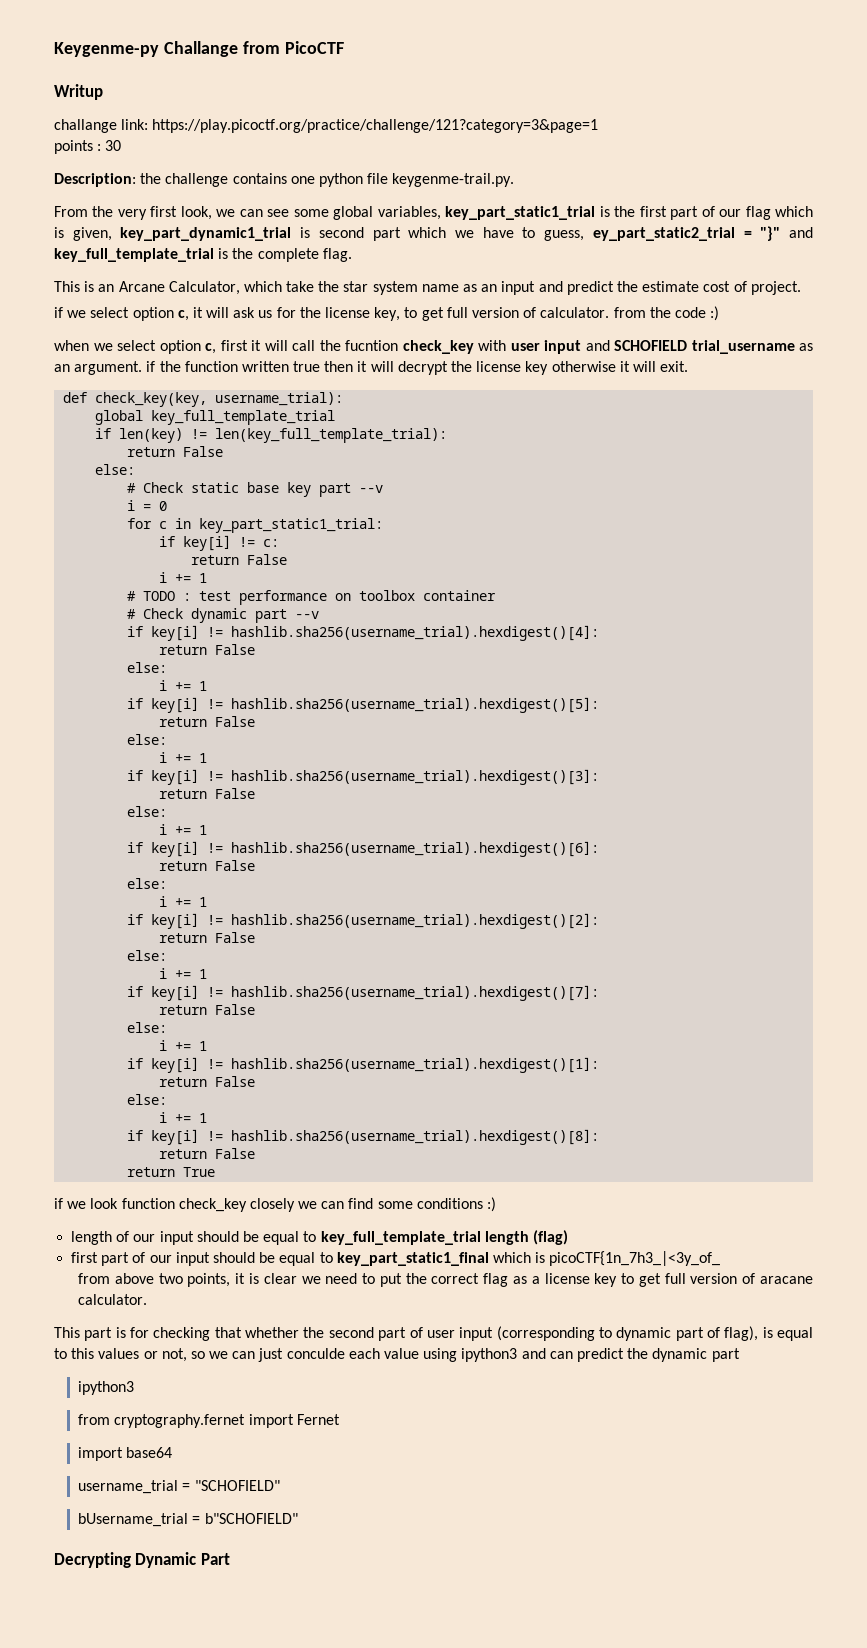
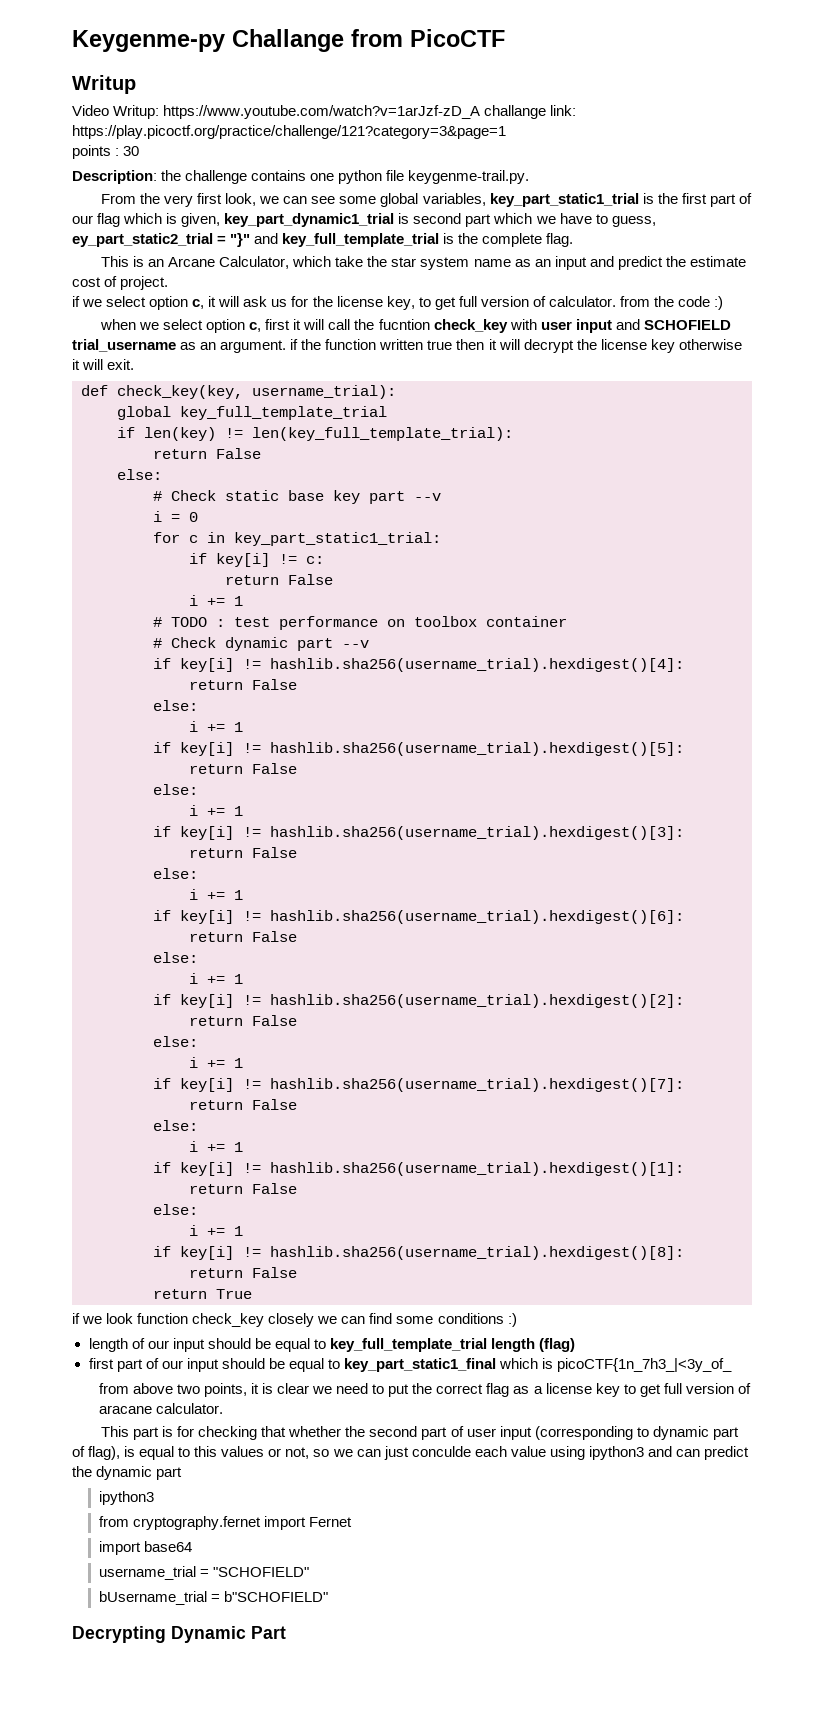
- challange link: https://play.picoctf.org/practice/challenge/121?category=3&page=1
+ Video Writup: https://www.youtube.com/watch?v=1arJzf-zD_A challange link: https://play.picoctf.org/practice/challenge/121?category=3&page=1

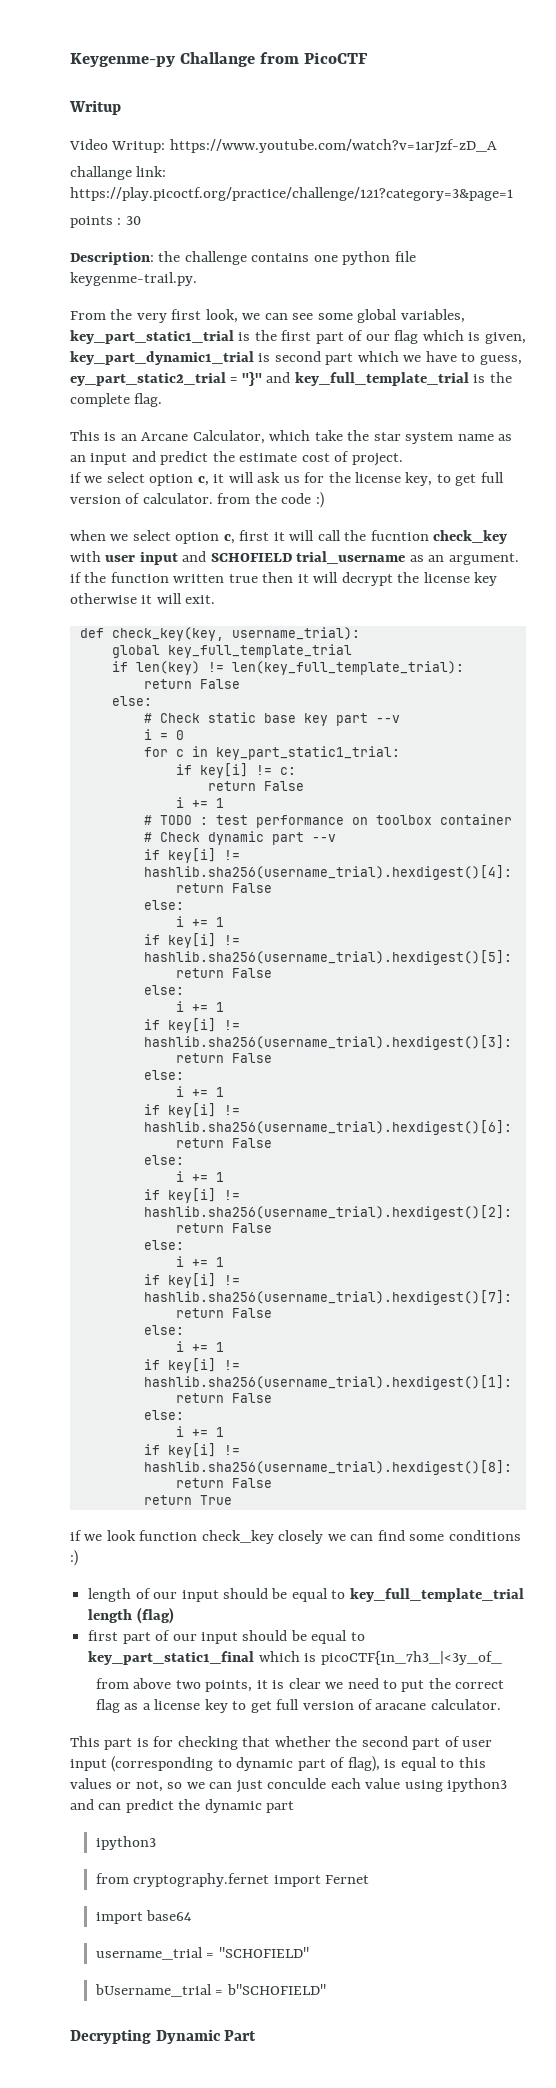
- Video Writup: https://www.youtube.com/watch?v=1arJzf-zD_A challange link: https://play.picoctf.org/practice/challenge/121?category=3&page=1
+ Video Writup: https://www.youtube.com/watch?v=1arJzf-zD_A
+ challange link: https://play.picoctf.org/practice/challenge/121?category=3&page=1

